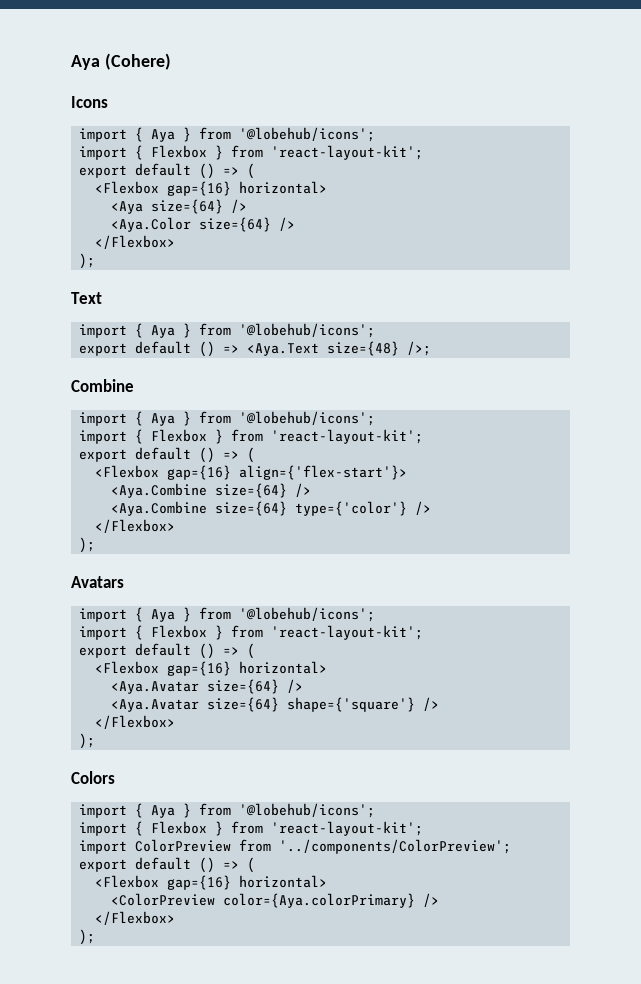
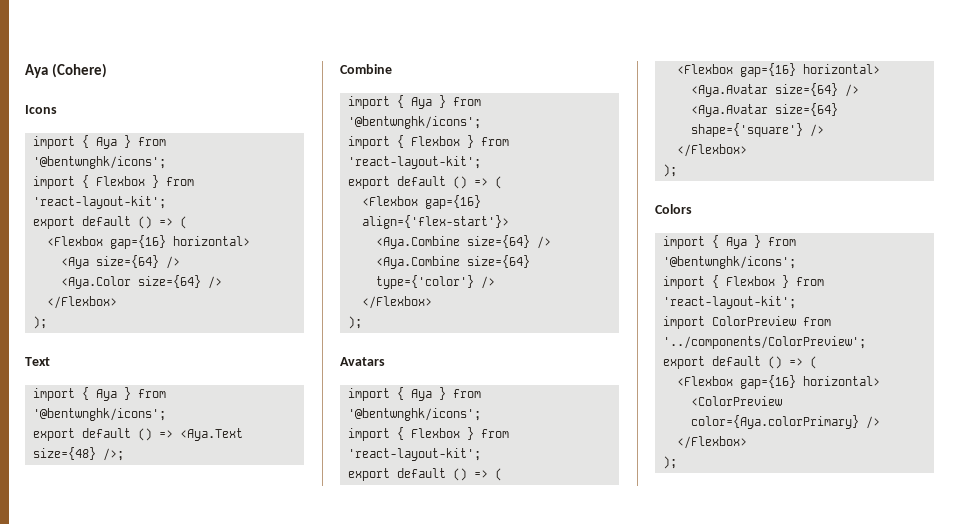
  Icons
- import { Aya } from '@lobehub/icons';
+ import { Aya } from '@bentwnghk/icons';
  Text
- import { Aya } from '@lobehub/icons';
+ import { Aya } from '@bentwnghk/icons';
  Combine
- import { Aya } from '@lobehub/icons';
+ import { Aya } from '@bentwnghk/icons';
  Avatars
- import { Aya } from '@lobehub/icons';
+ import { Aya } from '@bentwnghk/icons';
  Colors
- import { Aya } from '@lobehub/icons';
+ import { Aya } from '@bentwnghk/icons';

